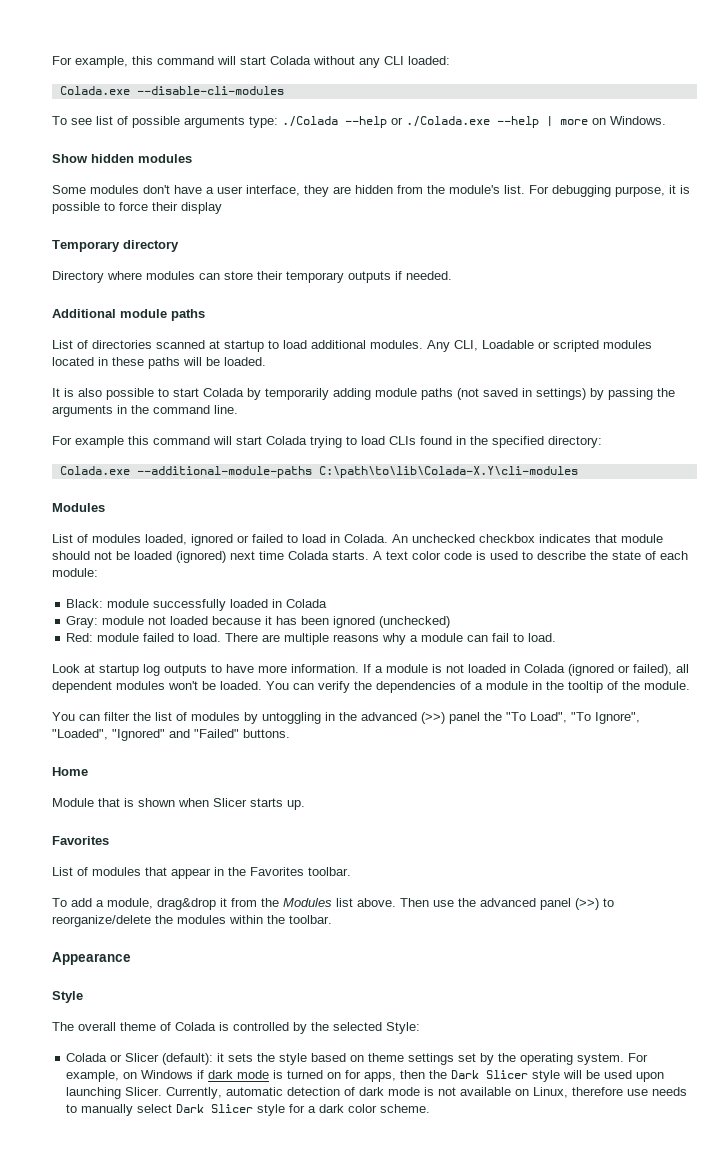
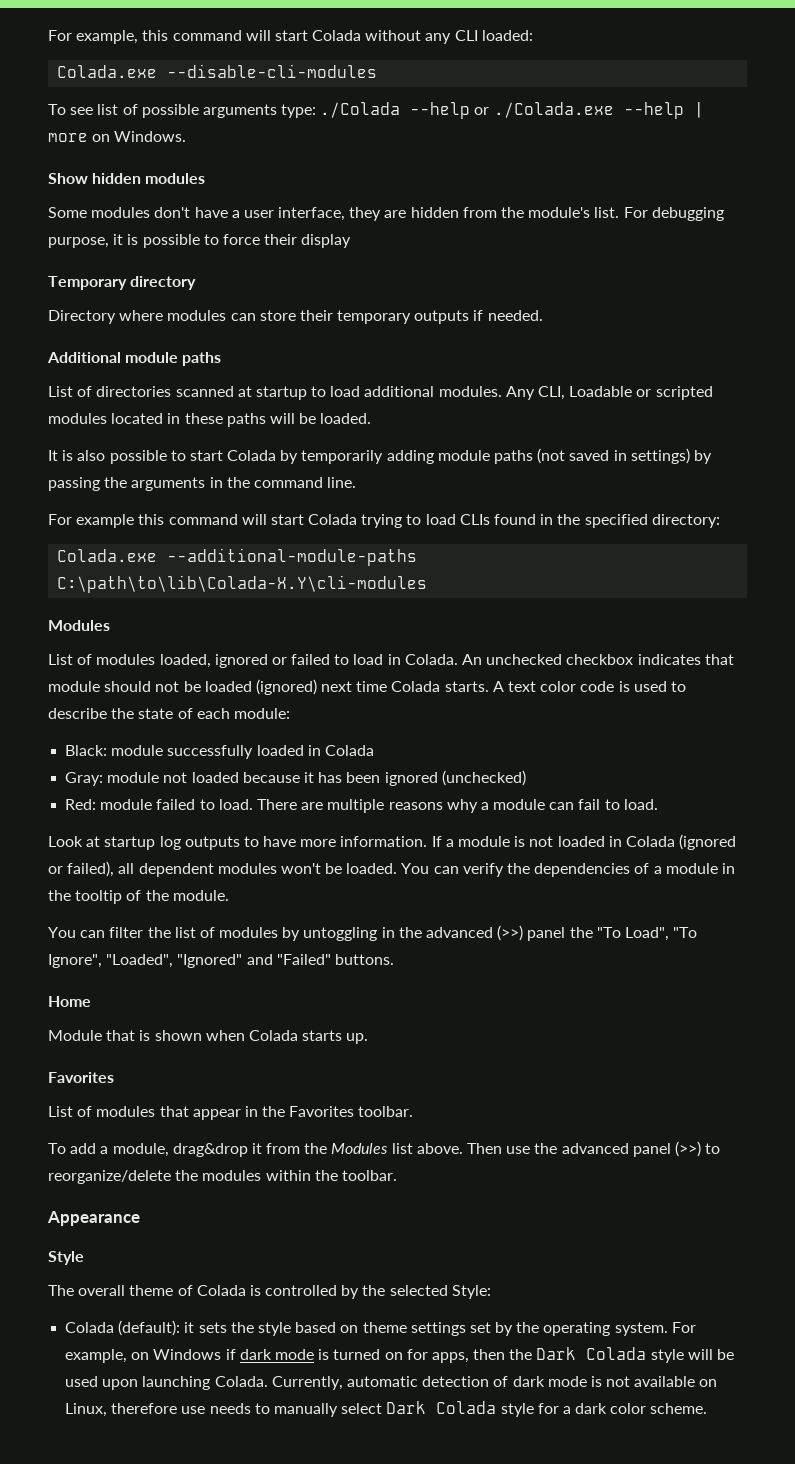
- Module that is shown when Slicer starts up.
+ Module that is shown when Colada starts up.
- Colada or Slicer (default): it sets the style based on theme settings set by the operating system.
+ Colada (default): it sets the style based on theme settings set by the operating system.
- For example, on Windows if dark mode is turned on for apps, then the Dark Slicer style will be used upon launching Slicer.
+ For example, on Windows if dark mode is turned on for apps, then the Dark Colada style will be used upon launching Colada.
- Currently, automatic detection of dark mode is not available on Linux, therefore use needs to manually select Dark Slicer style for a dark color scheme.
+ Currently, automatic detection of dark mode is not available on Linux, therefore use needs to manually select Dark Colada style for a dark color scheme.

